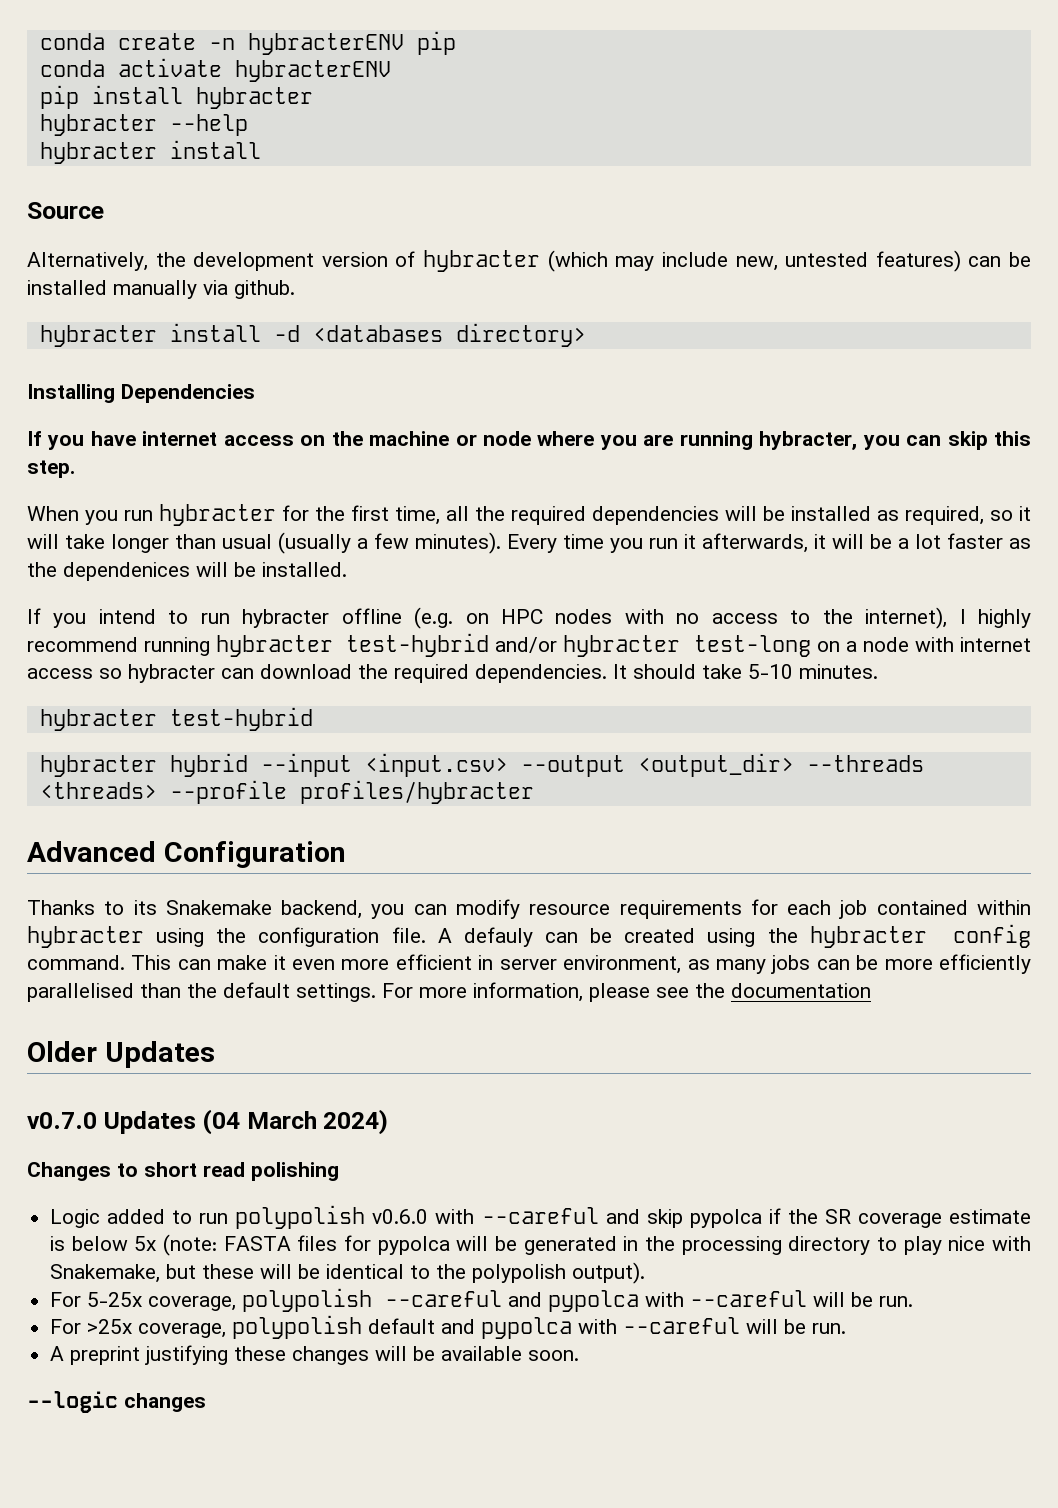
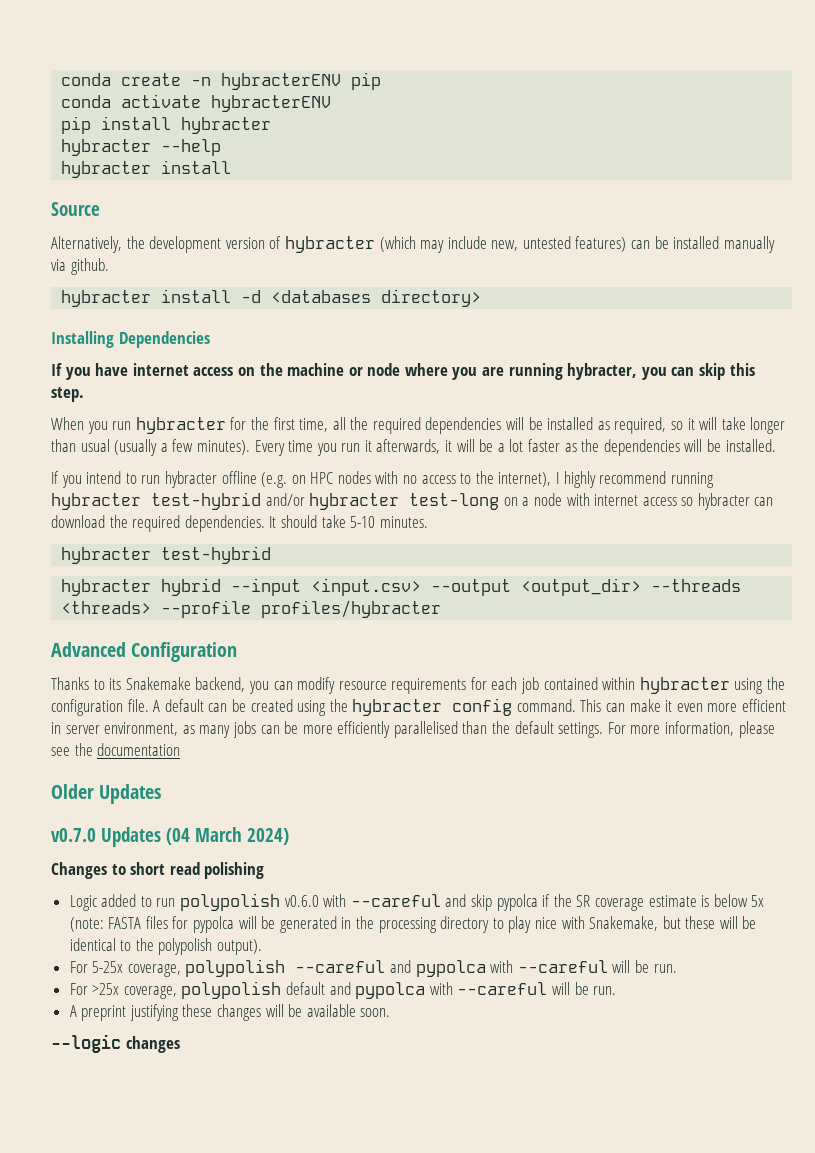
- Every time you run it afterwards, it will be a lot faster as the dependenices will be installed.
+ Every time you run it afterwards, it will be a lot faster as the dependencies will be installed.
- A defauly can be created using the hybracter config command.
+ A default can be created using the hybracter config command.

